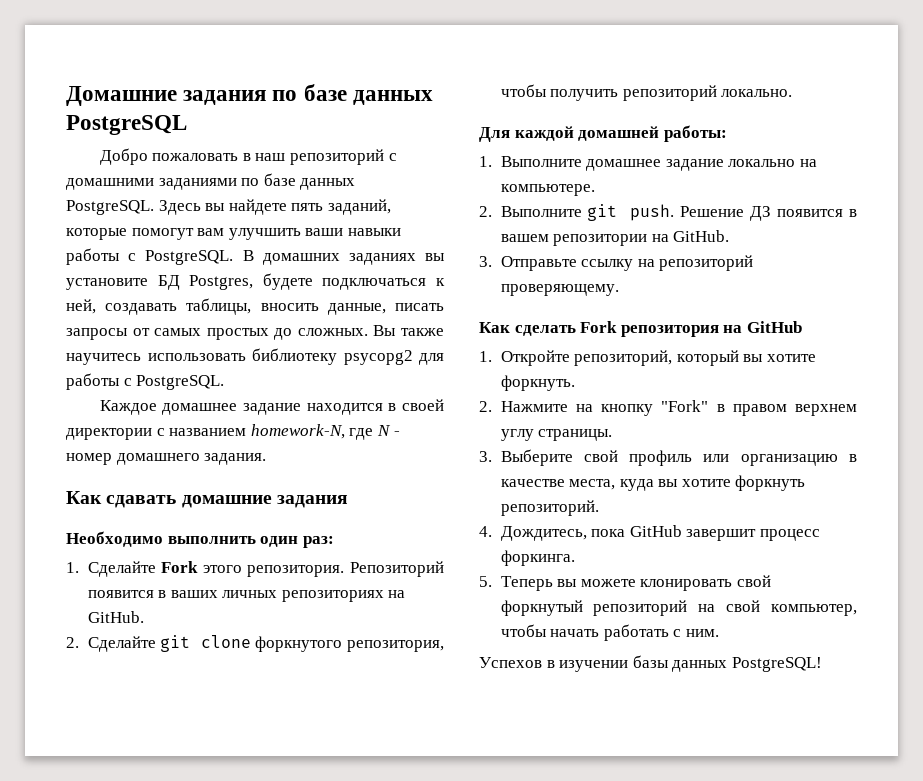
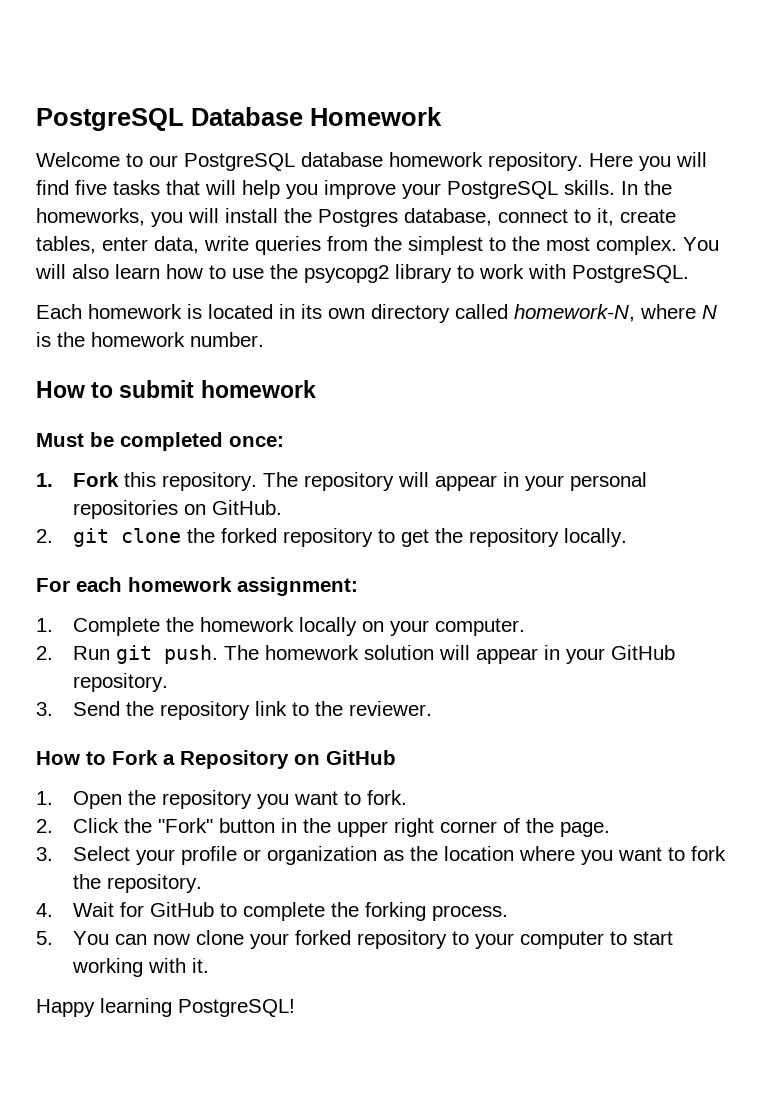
- Домашние задания по базе данных PostgreSQL
- Добро пожаловать в наш репозиторий с домашними заданиями по базе данных PostgreSQL. Здесь вы найдете пять заданий, которые помогут вам улучшить ваши навыки работы с PostgreSQL. В домашних заданиях вы установите БД Postgres, будете подключаться к ней, создавать таблицы, вносить данные, писать запросы от самых простых до сложных. Вы также научитесь использовать библиотеку psycopg2 для работы с PostgreSQL.
- Каждое домашнее задание находится в своей директории с названием homework-N, где N - номер домашнего задания.
- Как сдавать домашние задания
- Необходимо выполнить один раз:
- 1. Сделайте Fork этого репозитория. Репозиторий появится в ваших личных репозиториях на GitHub.
+ PostgreSQL Database Homework
+ Welcome to our PostgreSQL database homework repository. Here you will find five tasks that will help you improve your PostgreSQL skills. In the homeworks, you will install the Postgres database, connect to it, create tables, enter data, write queries from the simplest to the most complex. You will also learn how to use the psycopg2 library to work with PostgreSQL.
+ Each homework is located in its own directory called homework-N, where N is the homework number.
+ How to submit homework
+ Must be completed once:
+ 1. Fork this repository. The repository will appear in your personal repositories on GitHub.
- 2. Сделайте git clone форкнутого репозитория, чтобы получить репозиторий локально.
- Для каждой домашней работы:
- 1. Выполните домашнее задание локально на компьютере.
- 2. Выполните git push.
+ 2. git clone the forked repository to get the repository locally.
+ For each homework assignment:
+ 1. Complete the homework locally on your computer.
+ 2. Run git push.
- Решение ДЗ появится в вашем репозитории на GitHub.
- 3. Отправьте ссылку на репозиторий проверяющему.
- Как сделать Fork репозитория на GitHub
- 1. Откройте репозиторий, который вы хотите форкнуть.
- 2. Нажмите на кнопку "Fork" в правом верхнем углу страницы.
- 3. Выберите свой профиль или организацию в качестве места, куда вы хотите форкнуть репозиторий.
- 4. Дождитесь, пока GitHub завершит процесс форкинга.
- 5. Теперь вы можете клонировать свой форкнутый репозиторий на свой компьютер, чтобы начать работать с ним.
- Успехов в изучении базы данных PostgreSQL!
+ The homework solution will appear in your GitHub repository.
+ 3. Send the repository link to the reviewer.
+ How to Fork a Repository on GitHub
+ 1. Open the repository you want to fork.
+ 2. Click the "Fork" button in the upper right corner of the page.
+ 3. Select your profile or organization as the location where you want to fork the repository.
+ 4. Wait for GitHub to complete the forking process.
+ 5. You can now clone your forked repository to your computer to start working with it.
+ Happy learning PostgreSQL!

